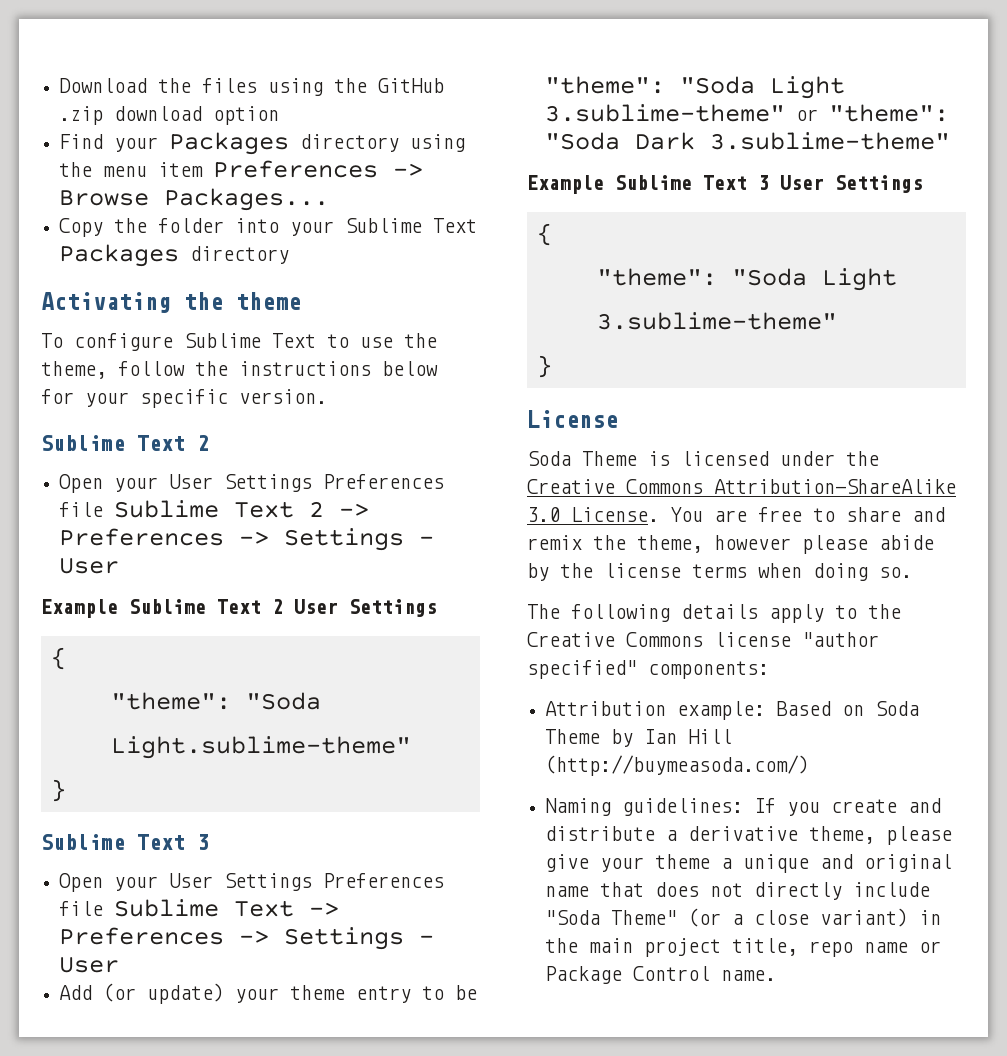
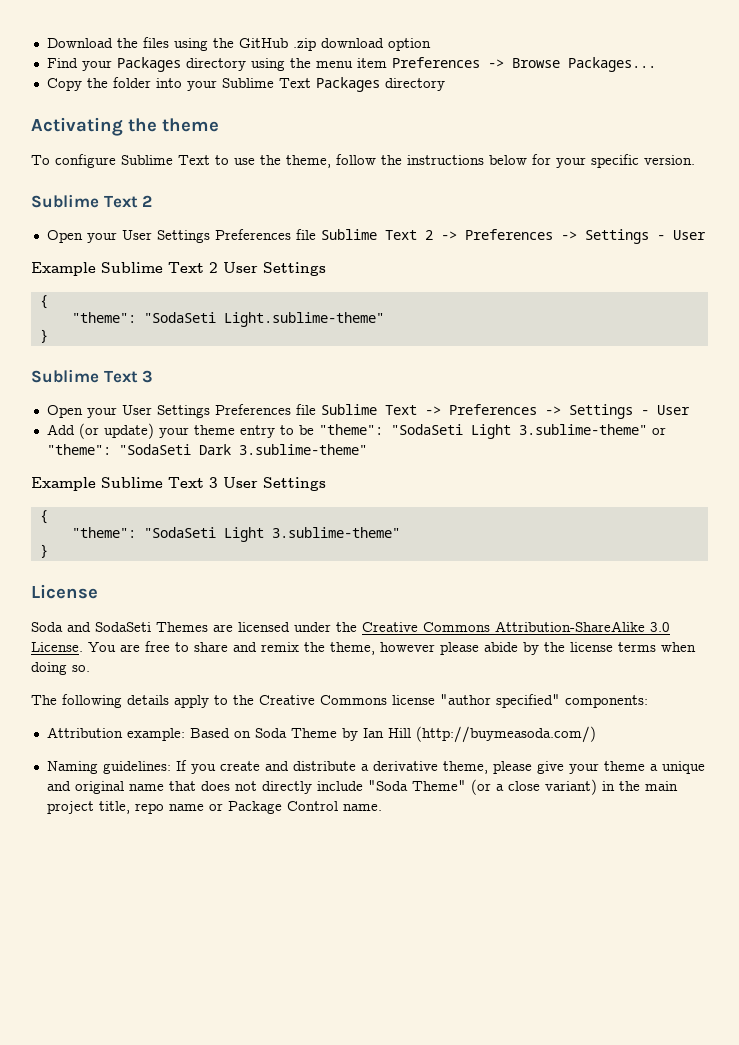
- "theme": "Soda Light.sublime-theme"
+ "theme": "SodaSeti Light.sublime-theme"
- Add (or update) your theme entry to be "theme": "Soda Light 3.sublime-theme" or "theme": "Soda Dark 3.sublime-theme"
+ Add (or update) your theme entry to be "theme": "SodaSeti Light 3.sublime-theme" or "theme": "SodaSeti Dark 3.sublime-theme"
  Example Sublime Text 3 User Settings
  {
- "theme": "Soda Light 3.sublime-theme"
+ "theme": "SodaSeti Light 3.sublime-theme"
- Soda Theme is licensed under the Creative Commons Attribution-ShareAlike 3.0 License.
+ Soda and SodaSeti Themes are licensed under the Creative Commons Attribution-ShareAlike 3.0 License.

